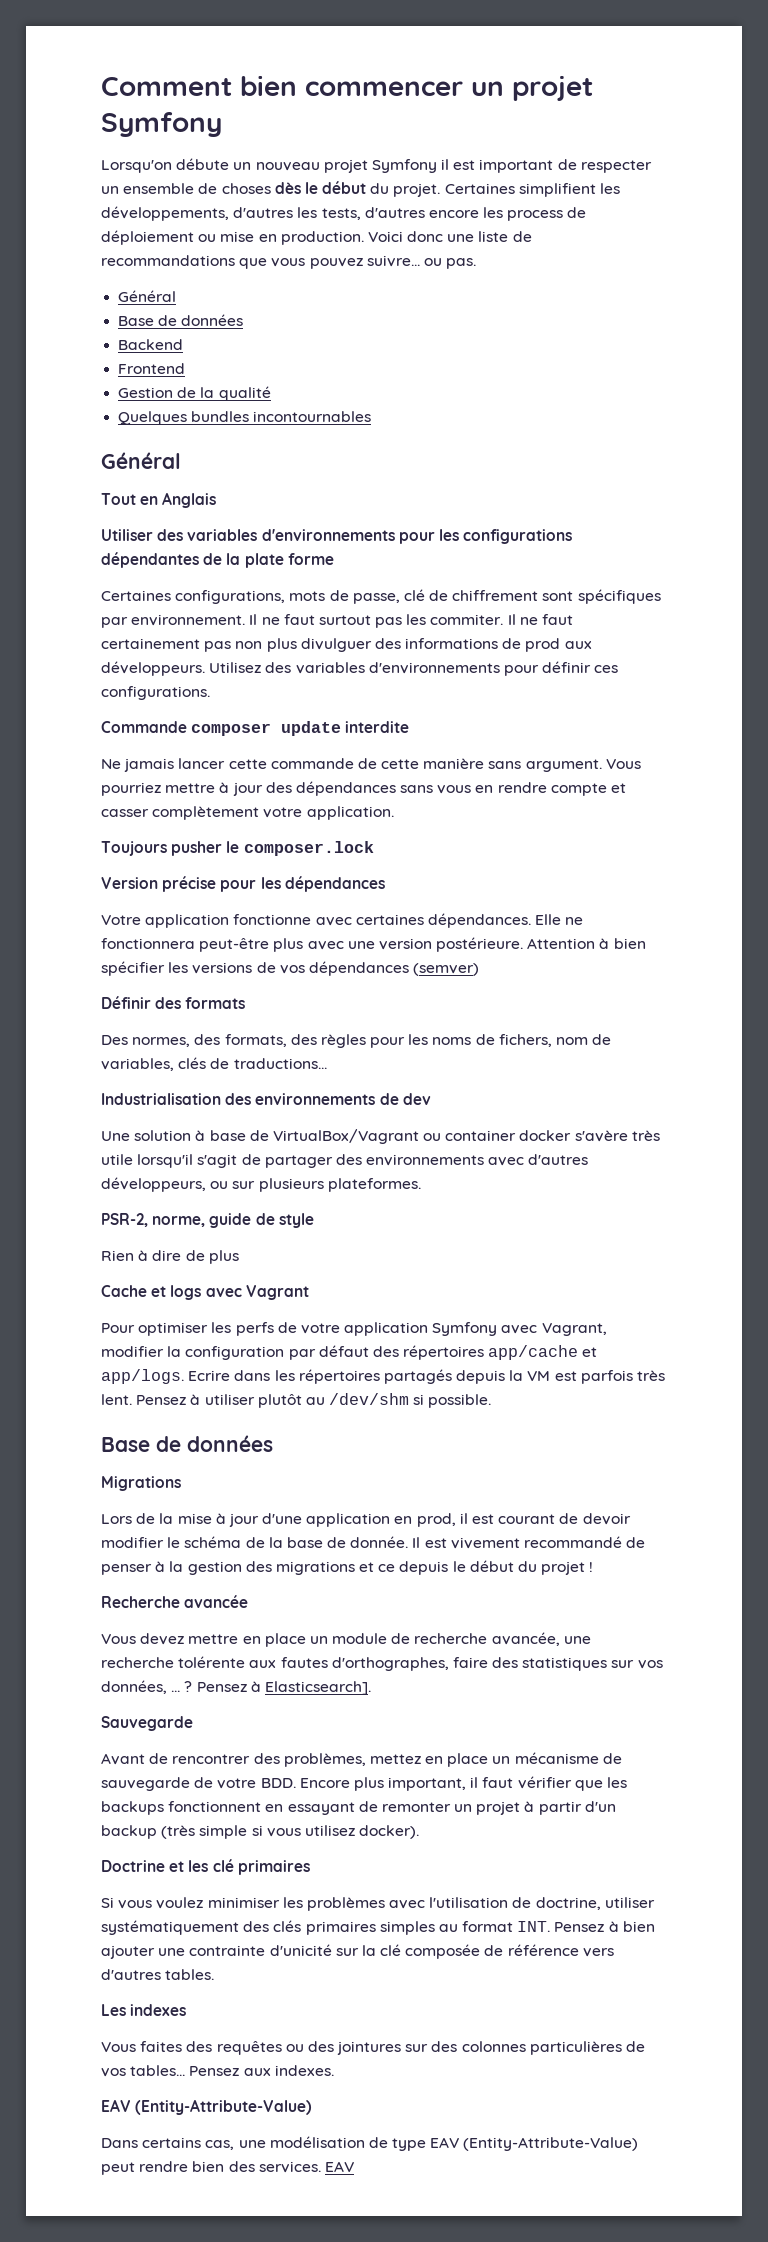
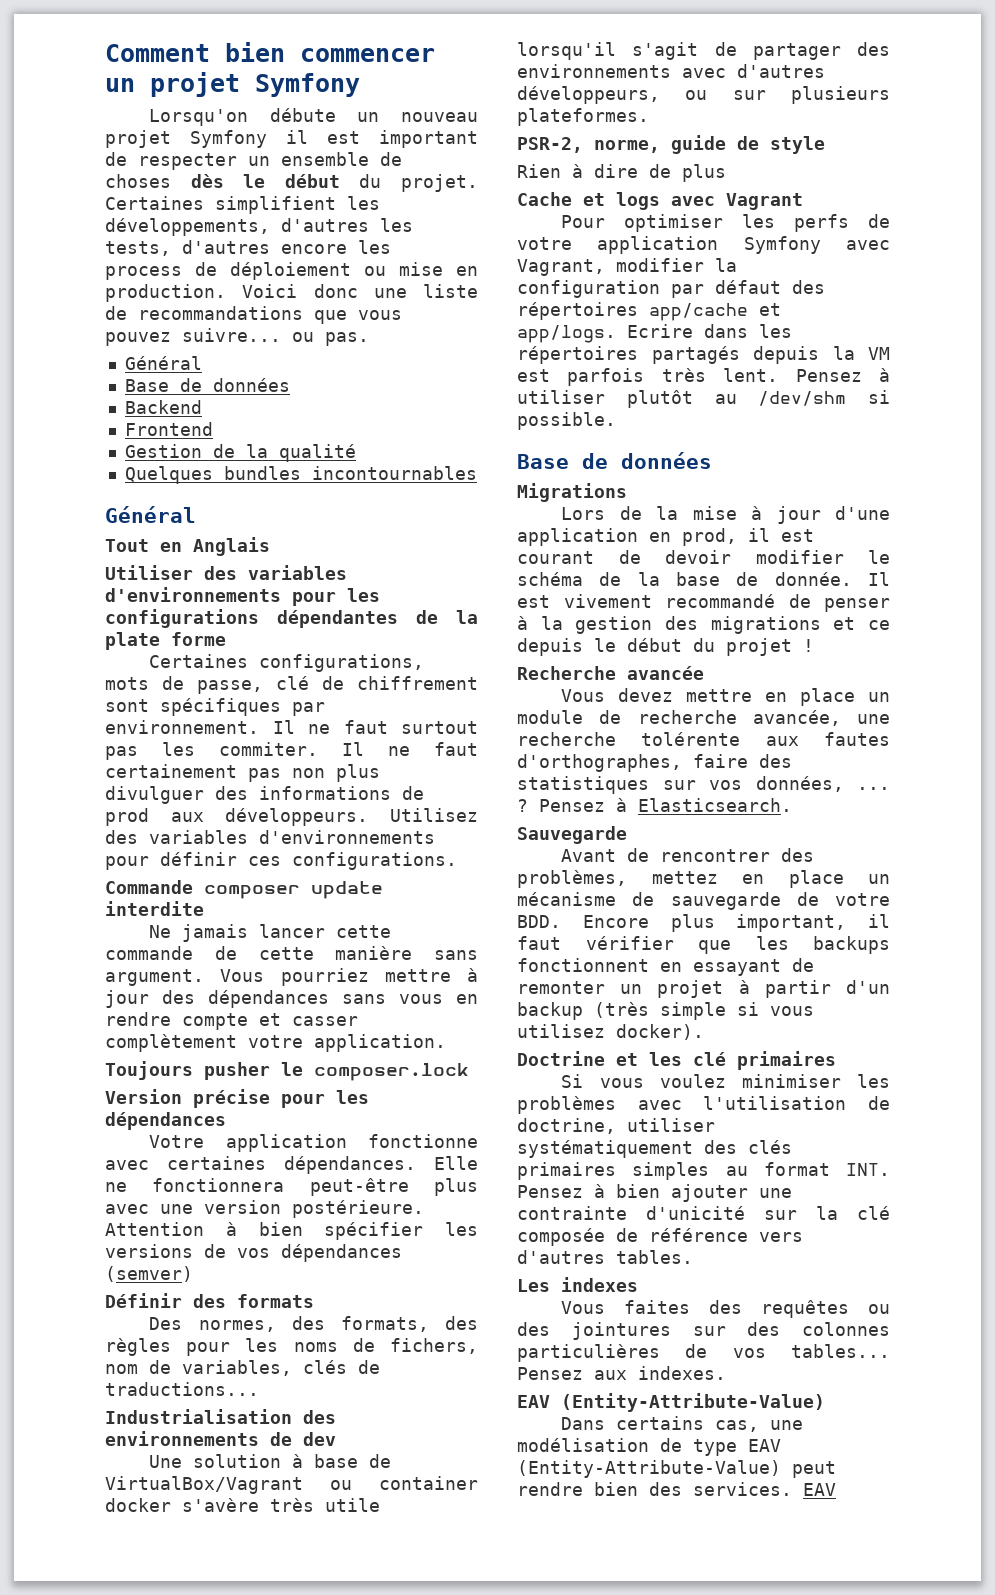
- Pensez à Elasticsearch].
+ Pensez à Elasticsearch.

